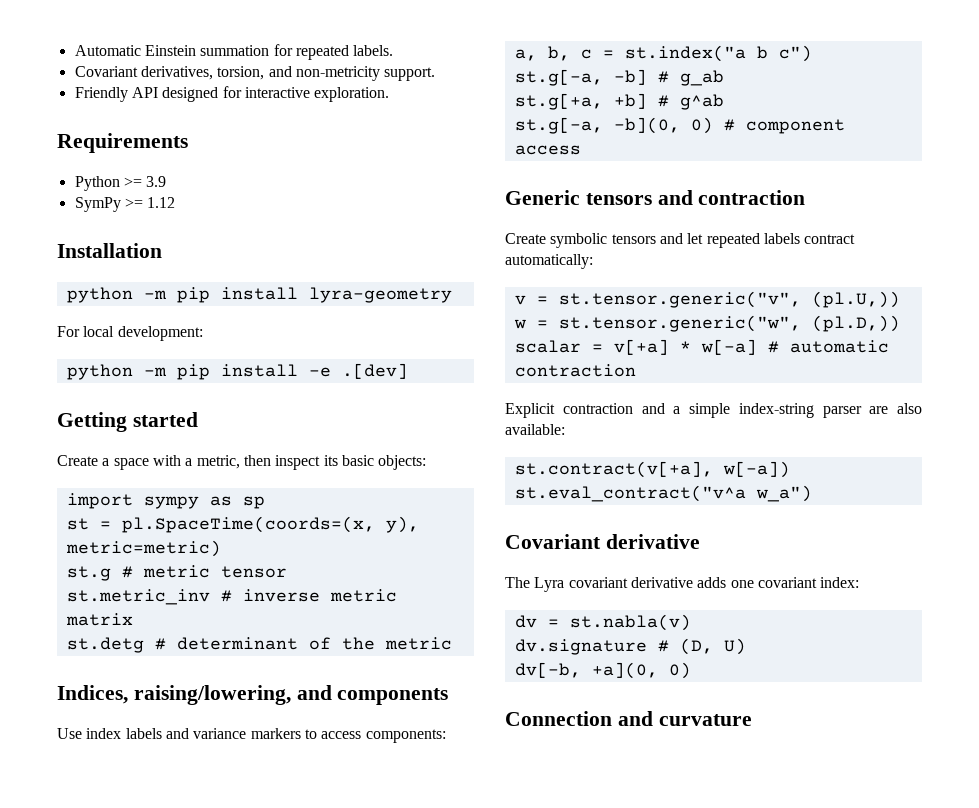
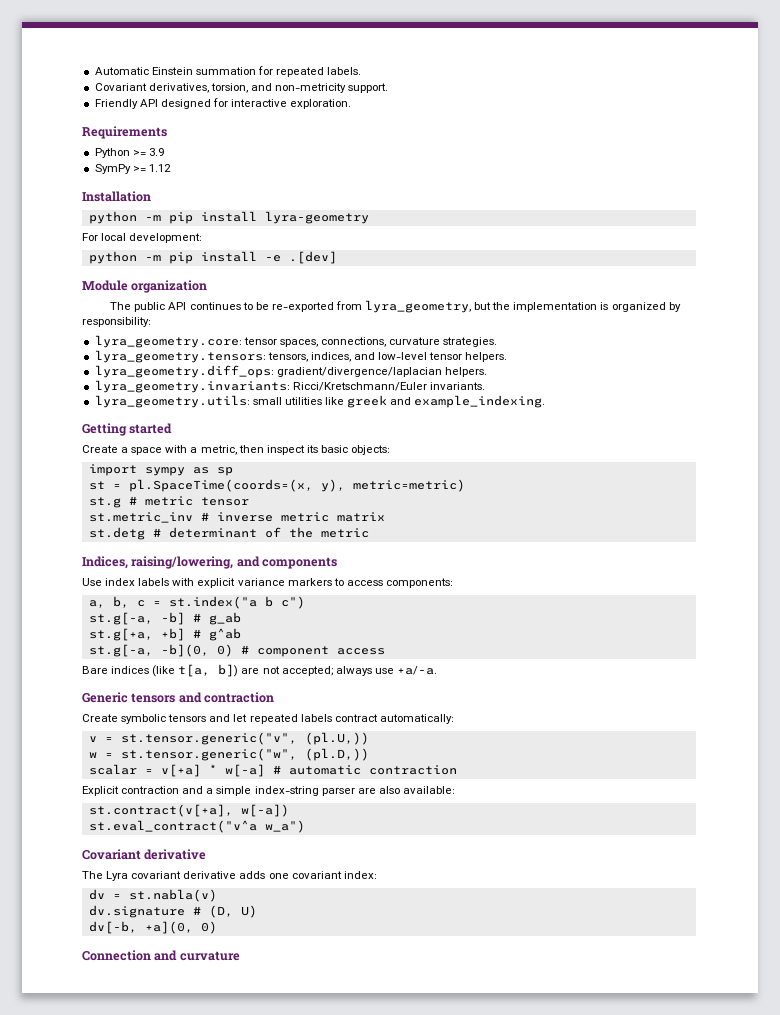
+ Module organization
+ The public API continues to be re-exported from lyra_geometry, but the implementation is organized by responsibility:
+ lyra_geometry.core: tensor spaces, connections, curvature strategies.
+ lyra_geometry.tensors: tensors, indices, and low-level tensor helpers.
+ lyra_geometry.diff_ops: gradient/divergence/laplacian helpers.
+ lyra_geometry.invariants: Ricci/Kretschmann/Euler invariants.
+ lyra_geometry.utils: small utilities like greek and example_indexing.
- Use index labels and variance markers to access components:
+ Use index labels with explicit variance markers to access components:
+ Bare indices (like t[a, b]) are not accepted; always use +a/-a.

